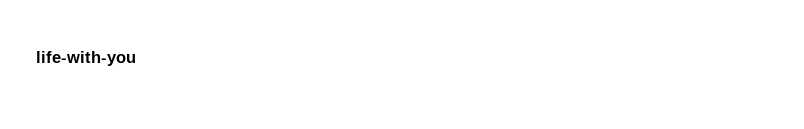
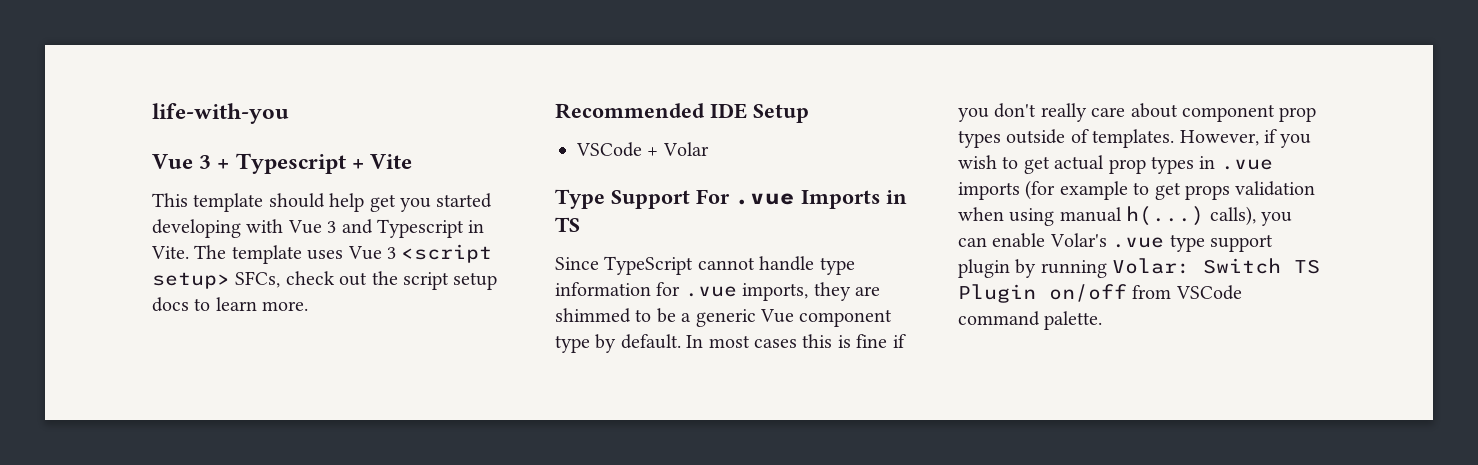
+ Vue 3 + Typescript + Vite
+ This template should help get you started developing with Vue 3 and Typescript in Vite. The template uses Vue 3 <script setup> SFCs, check out the script setup docs to learn more.
+ Recommended IDE Setup
+ VSCode + Volar
+ Type Support For .vue Imports in TS
+ Since TypeScript cannot handle type information for .vue imports, they are shimmed to be a generic Vue component type by default. In most cases this is fine if you don't really care about component prop types outside of templates. However, if you wish to get actual prop types in .vue imports (for example to get props validation when using manual h(...) calls), you can enable Volar's .vue type support plugin by running Volar: Switch TS Plugin on/off from VSCode command palette.

